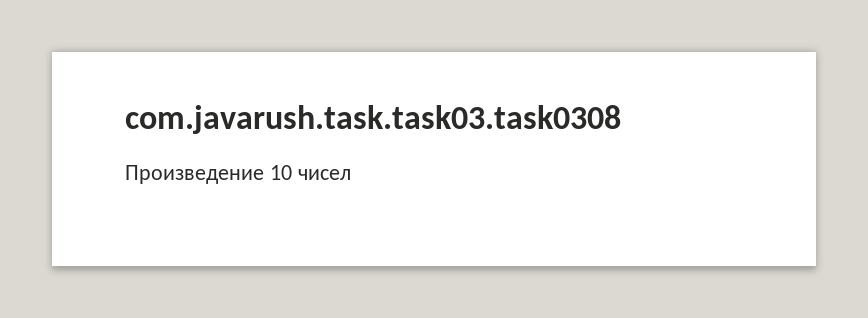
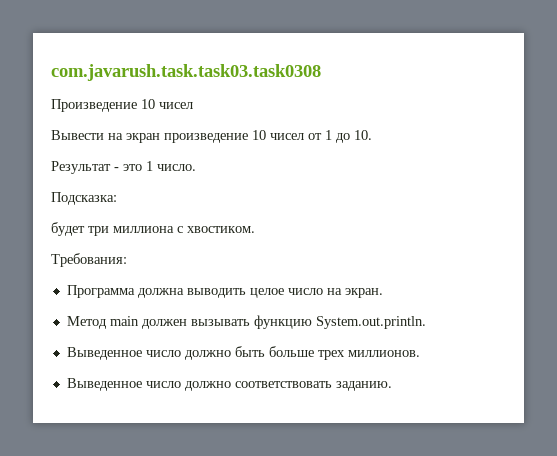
+ Вывести на экран произведение 10 чисел от 1 до 10.
+ Результат - это 1 число.
+ Подсказка:
+ будет три миллиона с хвостиком.
+ Требования:
+ Программа должна выводить целое число на экран.
+ Метод main должен вызывать функцию System.out.println.
+ Выведенное число должно быть больше трех миллионов.
+ Выведенное число должно соответствовать заданию.

